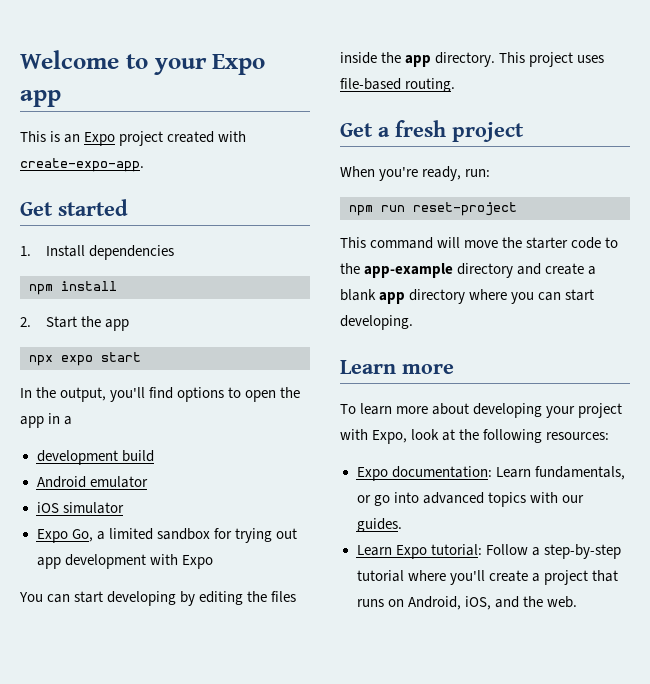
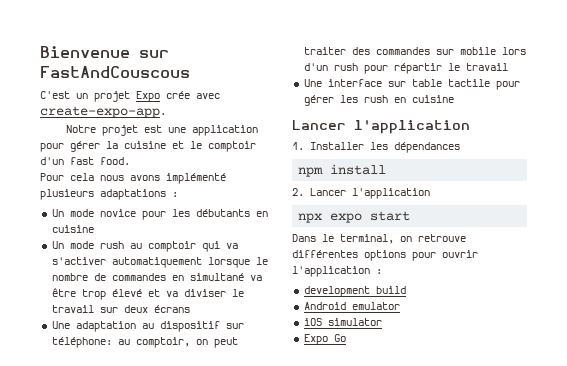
- Welcome to your Expo app
- This is an Expo project created with create-expo-app.
- Get started
- 1. Install dependencies
+ Bienvenue sur FastAndCouscous
+ C'est un projet Expo crée avec create-expo-app.
+ Notre projet est une application pour gérer la cuisine et le comptoir d'un fast food.
+ Pour cela nous avons implémenté plusieurs adaptations :
+ Un mode novice pour les débutants en cuisine
+ Un mode rush au comptoir qui va s'activer automatiquement lorsque le nombre de commandes en simultané va être trop élevé et va diviser le travail sur deux écrans
+ Une adaptation au dispositif sur téléphone: au comptoir, on peut traiter des commandes sur mobile lors d'un rush pour répartir le travail
+ Une interface sur table tactile pour gérer les rush en cuisine
+ Lancer l'application
+ 1. Installer les dépendances
- 2. Start the app
+ 2. Lancer l'application
- In the output, you'll find options to open the app in a
+ Dans le terminal, on retrouve différentes options pour ouvrir l'application :
- Expo Go, a limited sandbox for trying out app development with Expo
- You can start developing by editing the files inside the app directory. This project uses file-based routing.
- Get a fresh project
- When you're ready, run:
- npm run reset-project
- This command will move the starter code to the app-example directory and create a blank app directory where you can start developing.
- Learn more
- To learn more about developing your project with Expo, look at the following resources:
- Expo documentation: Learn fundamentals, or go into advanced topics with our guides.
- Learn Expo tutorial: Follow a step-by-step tutorial where you'll create a project that runs on Android, iOS, and the web.
+ Expo Go

